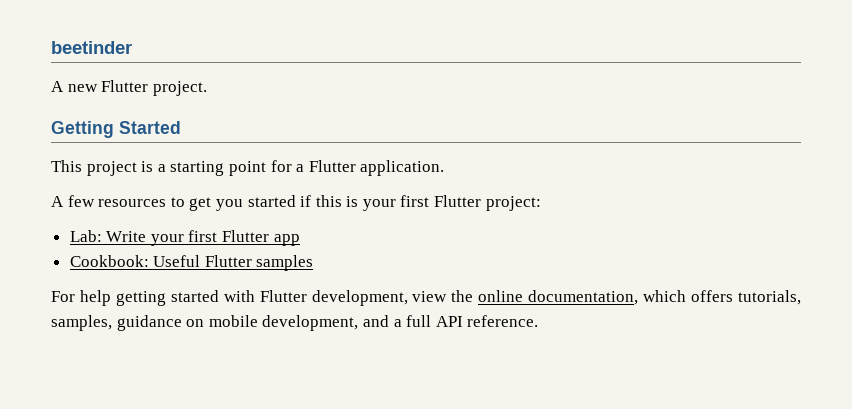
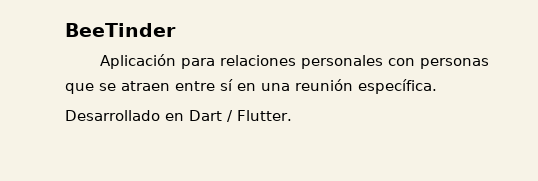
- beetinder
- A new Flutter project.
- Getting Started
- This project is a starting point for a Flutter application.
- A few resources to get you started if this is your first Flutter project:
- Lab: Write your first Flutter app
- Cookbook: Useful Flutter samples
- For help getting started with Flutter development, view the online documentation, which offers tutorials, samples, guidance on mobile development, and a full API reference.
+ BeeTinder
+ Aplicación para relaciones personales con personas que se atraen entre sí en una reunión específica.
+ Desarrollado en Dart / Flutter.

